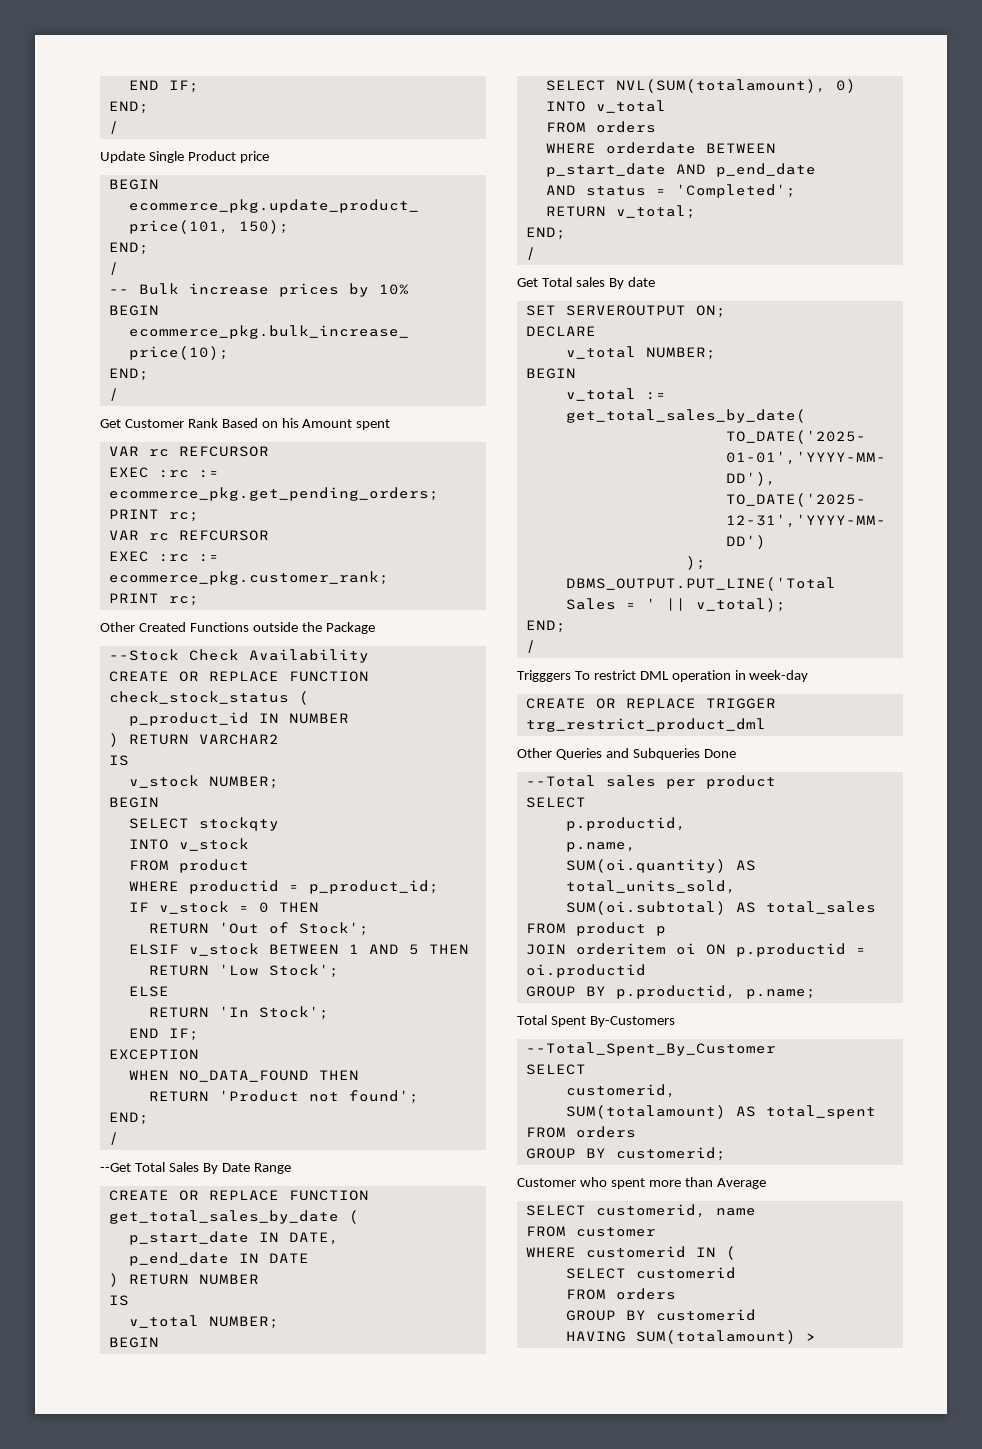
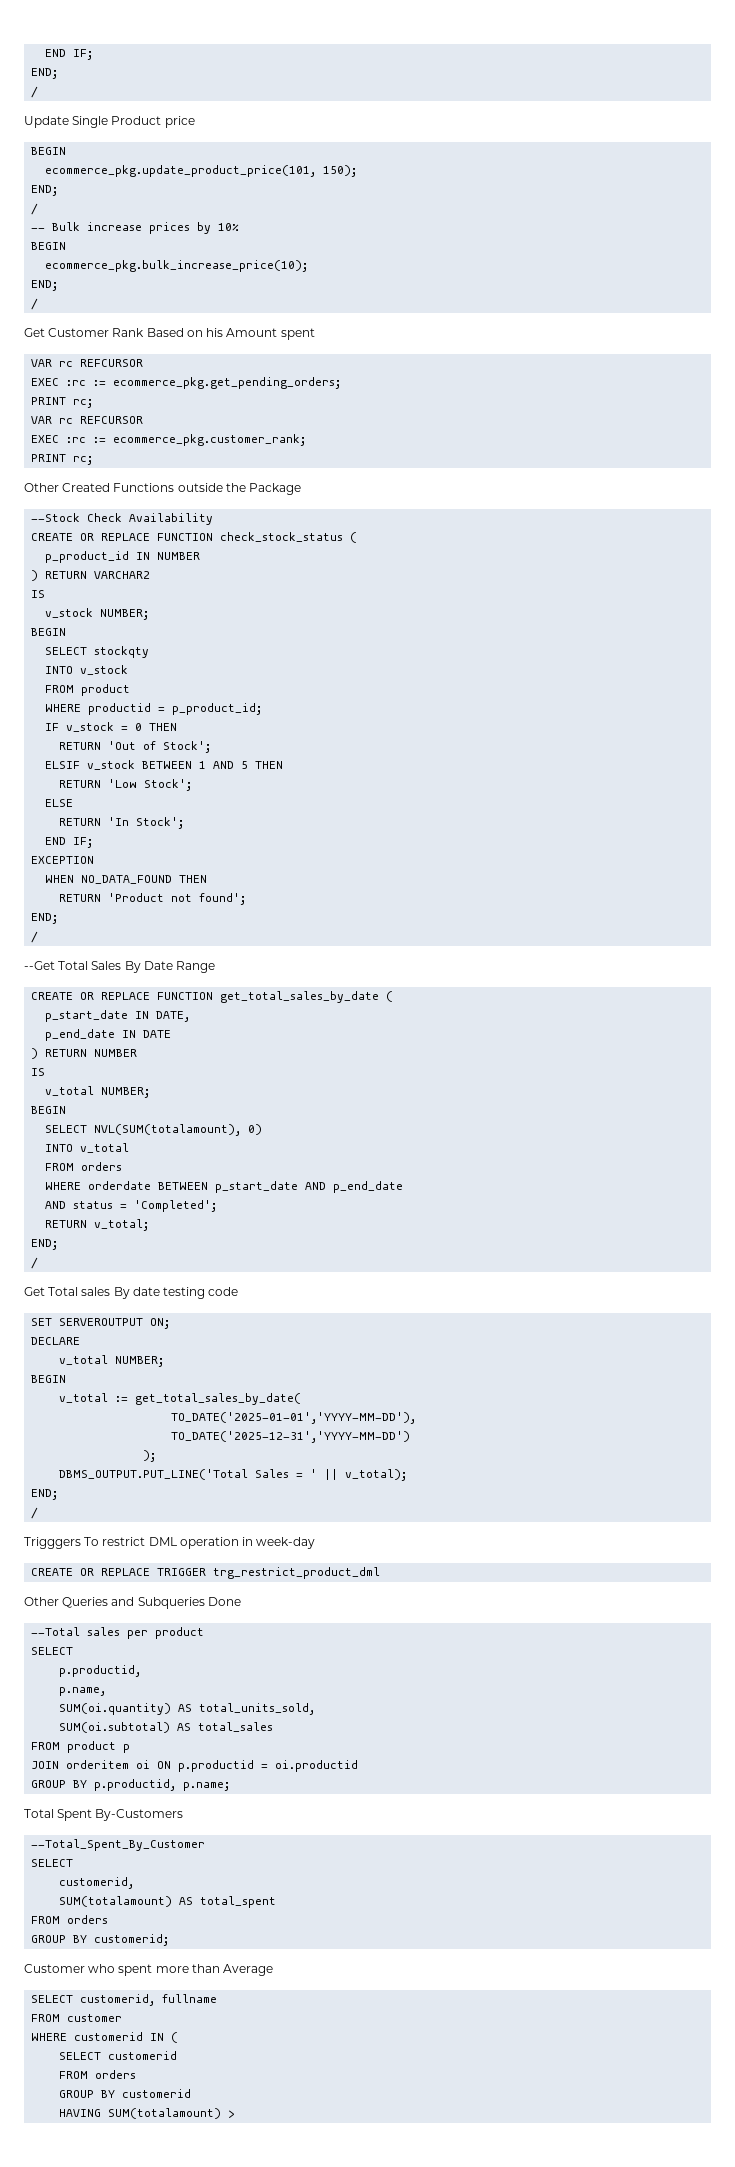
- Get Total sales By date
+ Get Total sales By date testing code
- SELECT customerid, name
+ SELECT customerid, fullname

